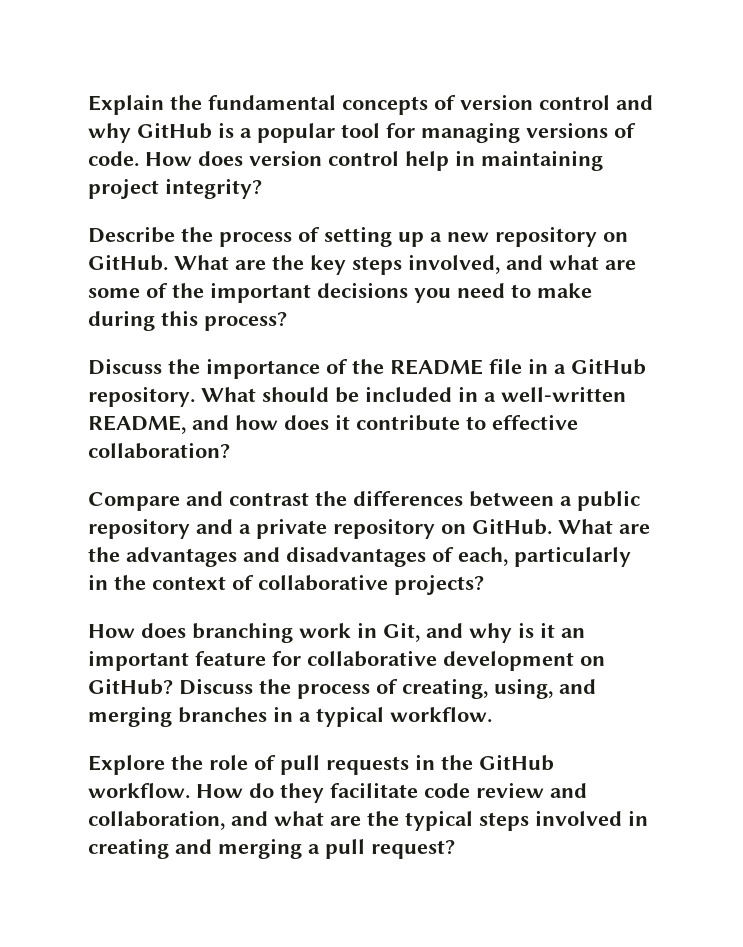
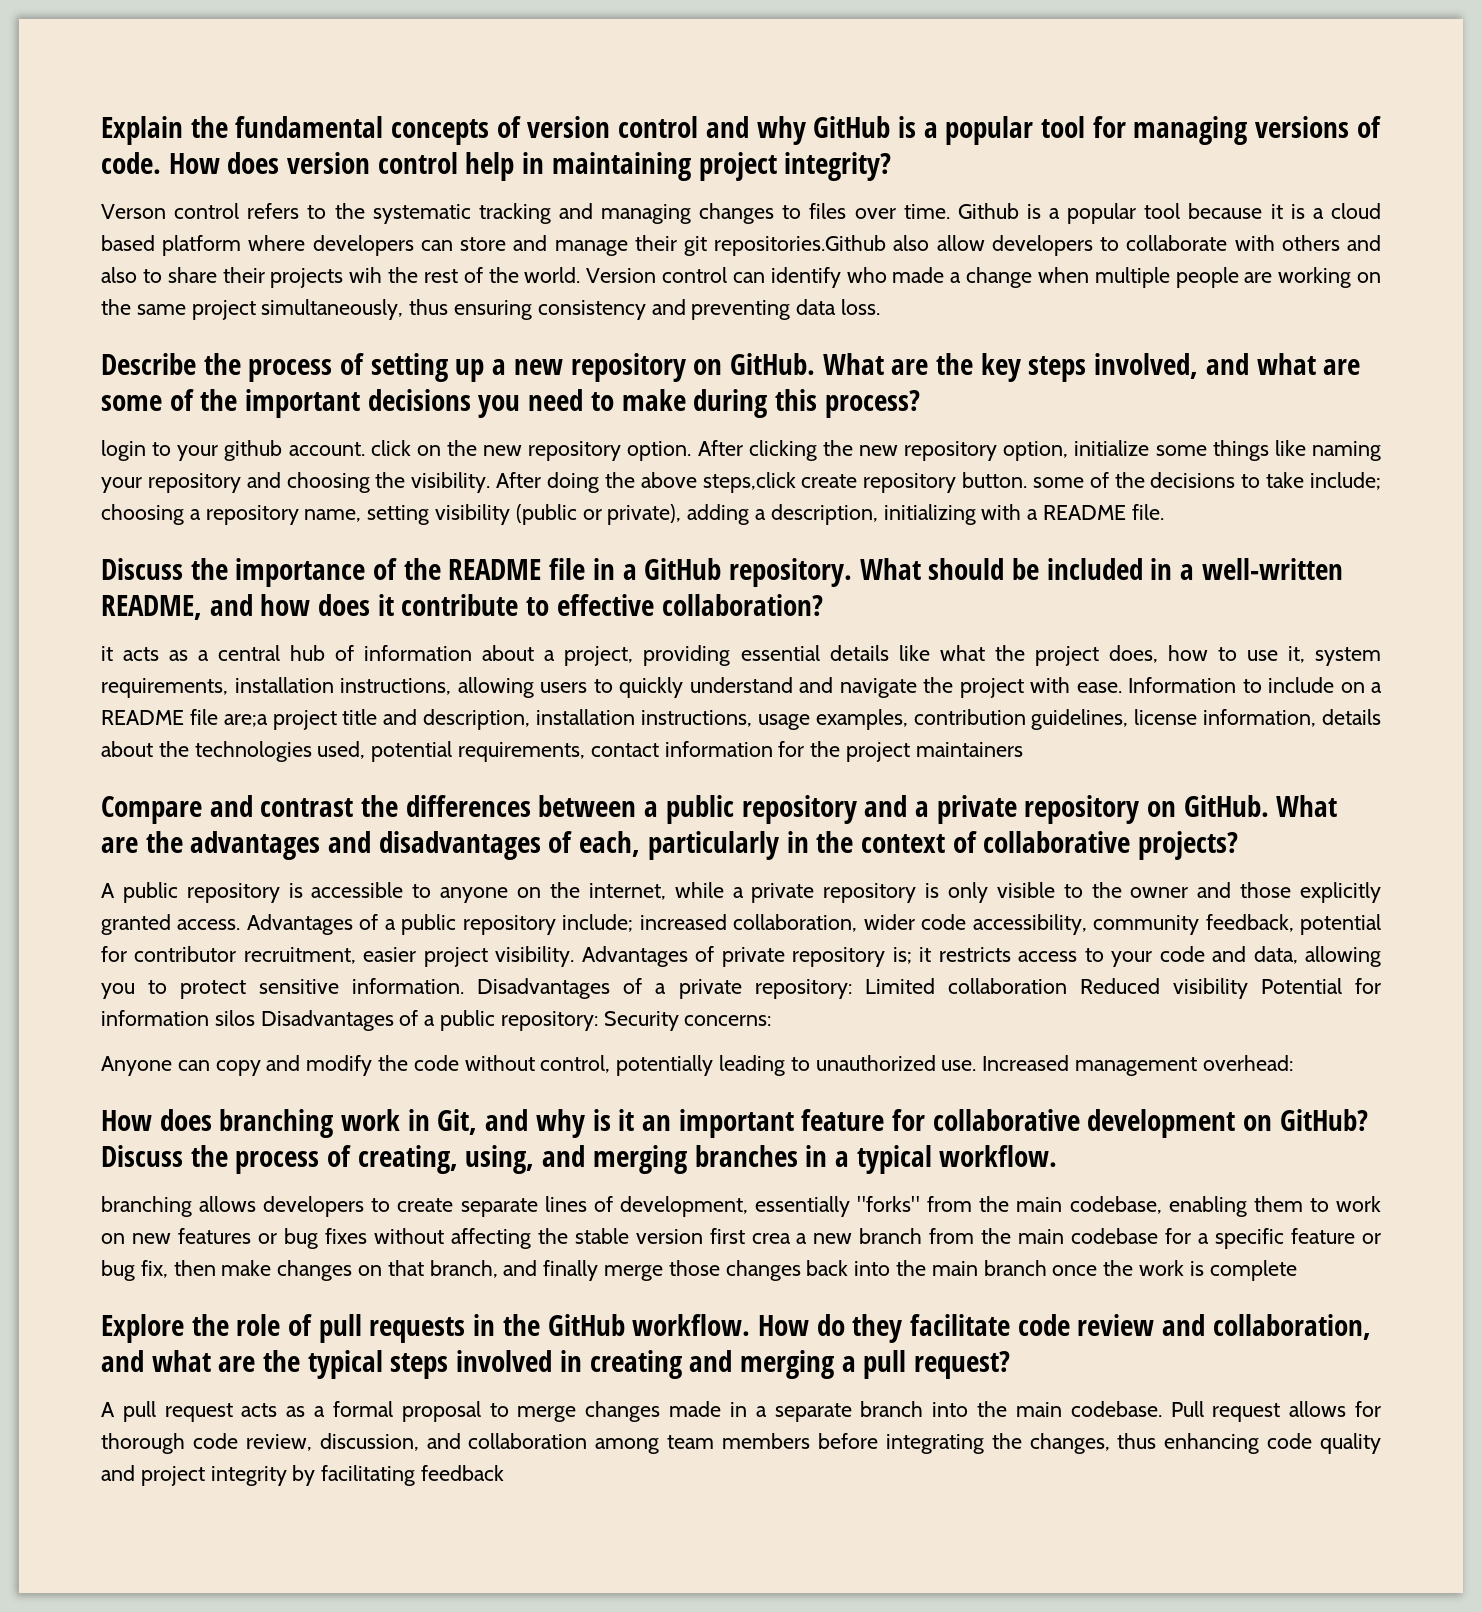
+ Verson control refers to the systematic tracking and managing changes to files over time. Github is a popular tool because it is a cloud based platform where developers can store and manage their git repositories.Github also allow developers to collaborate with others and also to share their projects wih the rest of the world. Version control can identify who made a change when multiple people are working on the same project simultaneously, thus ensuring consistency and preventing data loss.
+ login to your github account. click on the new repository option. After clicking the new repository option, initialize some things like naming your repository and choosing the visibility. After doing the above steps,click create repository button. some of the decisions to take include; choosing a repository name, setting visibility (public or private), adding a description, initializing with a README file.
+ it acts as a central hub of information about a project, providing essential details like what the project does, how to use it, system requirements, installation instructions, allowing users to quickly understand and navigate the project with ease. Information to include on a README file are;a project title and description, installation instructions, usage examples, contribution guidelines, license information, details about the technologies used, potential requirements, contact information for the project maintainers
+ A public repository is accessible to anyone on the internet, while a private repository is only visible to the owner and those explicitly granted access. Advantages of a public repository include; increased collaboration, wider code accessibility, community feedback, potential for contributor recruitment, easier project visibility. Advantages of private repository is; it restricts access to your code and data, allowing you to protect sensitive information. Disadvantages of a private repository: Limited collaboration Reduced visibility Potential for information silos Disadvantages of a public repository: Security concerns:
+ Anyone can copy and modify the code without control, potentially leading to unauthorized use. Increased management overhead:
+ branching allows developers to create separate lines of development, essentially "forks" from the main codebase, enabling them to work on new features or bug fixes without affecting the stable version first crea a new branch from the main codebase for a specific feature or bug fix, then make changes on that branch, and finally merge those changes back into the main branch once the work is complete
+ A pull request acts as a formal proposal to merge changes made in a separate branch into the main codebase. Pull request allows for thorough code review, discussion, and collaboration among team members before integrating the changes, thus enhancing code quality and project integrity by facilitating feedback

